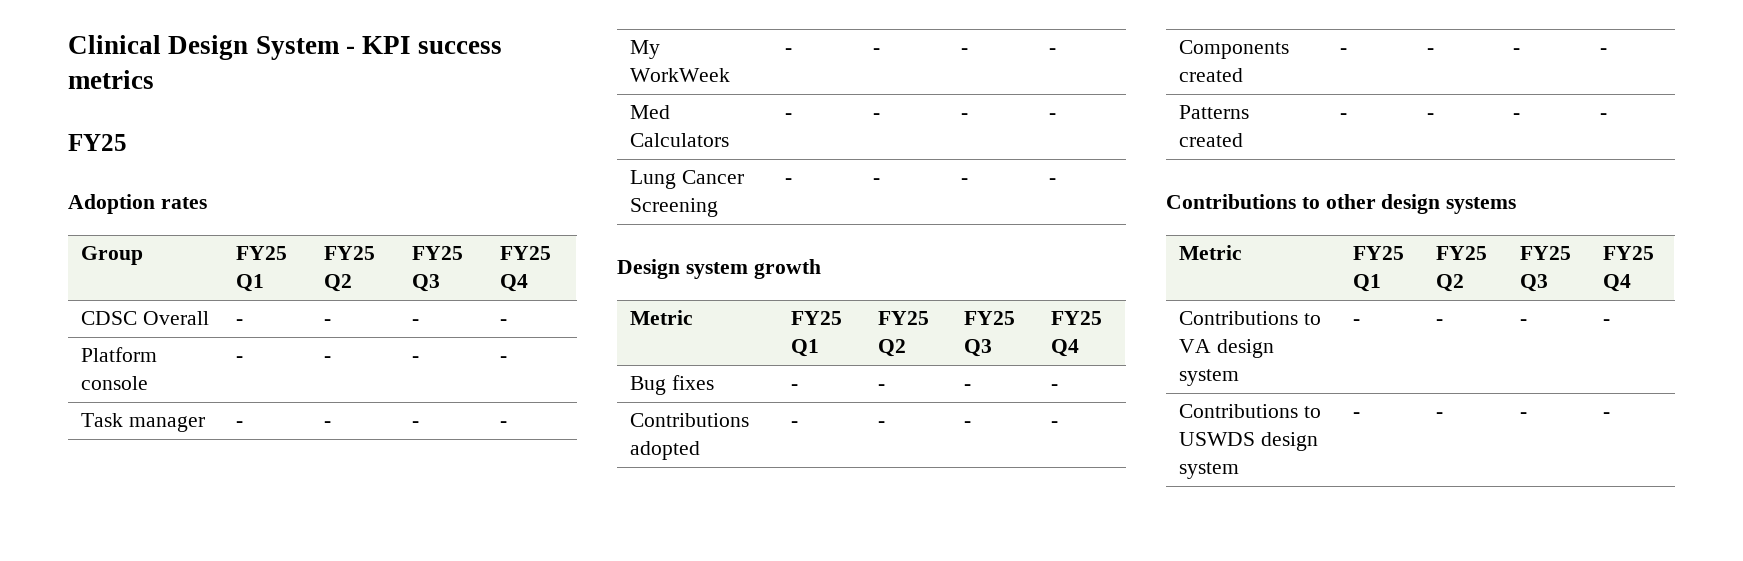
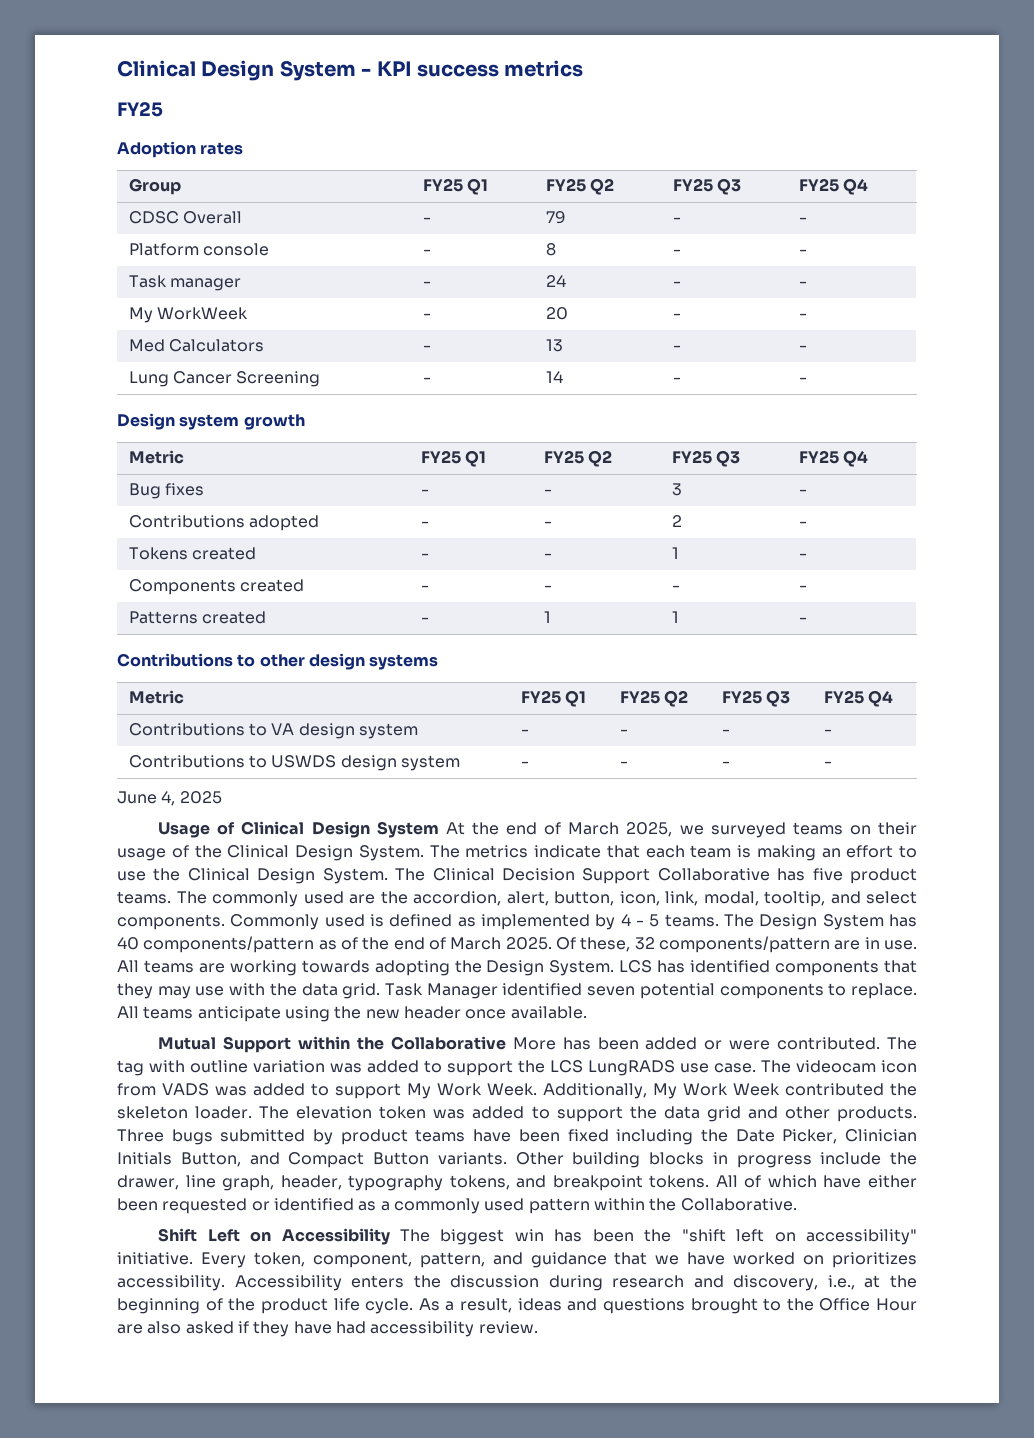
- CDSC Overall | - | - | - | -
+ CDSC Overall | - | 79 | - | -
- Platform console | - | - | - | -
+ Platform console | - | 8 | - | -
- Task manager | - | - | - | -
+ Task manager | - | 24 | - | -
- My WorkWeek | - | - | - | -
+ My WorkWeek | - | 20 | - | -
- Med Calculators | - | - | - | -
+ Med Calculators | - | 13 | - | -
- Lung Cancer Screening | - | - | - | -
+ Lung Cancer Screening | - | 14 | - | -
- Bug fixes | - | - | - | -
+ Bug fixes | - | - | 3 | -
- Contributions adopted | - | - | - | -
+ Contributions adopted | - | - | 2 | -
+ Tokens created | - | - | 1 | -
- Patterns created | - | - | - | -
+ Patterns created | - | 1 | 1 | -
+ June 4, 2025
+ Usage of Clinical Design System At the end of March 2025, we surveyed teams on their usage of the Clinical Design System. The metrics indicate that each team is making an effort to use the Clinical Design System. The Clinical Decision Support Collaborative has five product teams. The commonly used are the accordion, alert, button, icon, link, modal, tooltip, and select components. Commonly used is defined as implemented by 4 - 5 teams. The Design System has 40 components/pattern as of the end of March 2025. Of these, 32 components/pattern are in use. All teams are working towards adopting the Design System. LCS has identified components that they may use with the data grid. Task Manager identified seven potential components to replace. All teams anticipate using the new header once available.
+ Mutual Support within the Collaborative More has been added or were contributed. The tag with outline variation was added to support the LCS LungRADS use case. The videocam icon from VADS was added to support My Work Week. Additionally, My Work Week contributed the skeleton loader. The elevation token was added to support the data grid and other products. Three bugs submitted by product teams have been fixed including the Date Picker, Clinician Initials Button, and Compact Button variants. Other building blocks in progress include the drawer, line graph, header, typography tokens, and breakpoint tokens. All of which have either been requested or identified as a commonly used pattern within the Collaborative.
+ Shift Left on Accessibility The biggest win has been the "shift left on accessibility" initiative. Every token, component, pattern, and guidance that we have worked on prioritizes accessibility. Accessibility enters the discussion during research and discovery, i.e., at the beginning of the product life cycle. As a result, ideas and questions brought to the Office Hour are also asked if they have had accessibility review.

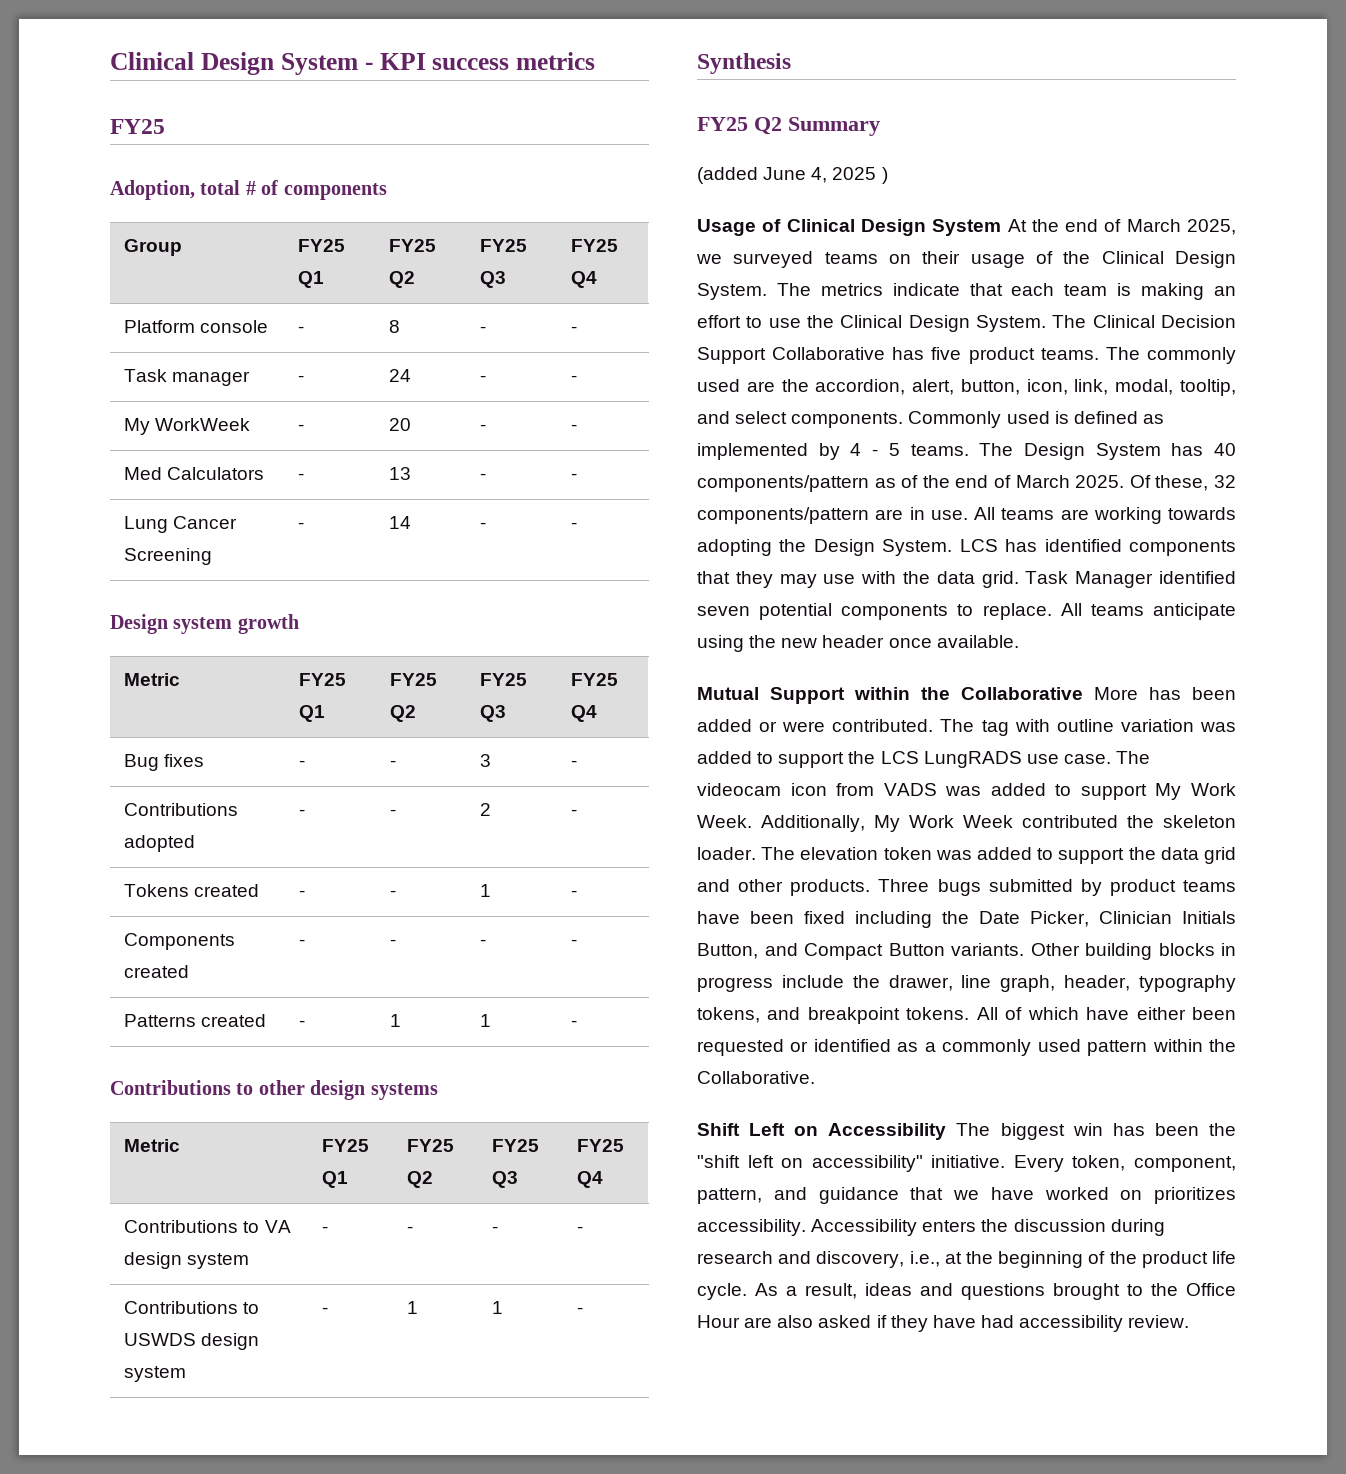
- Adoption rates
+ Adoption, total # of components
- CDSC Overall | - | 79 | - | -
- Contributions to USWDS design system | - | - | - | -
- June 4, 2025
+ Contributions to USWDS design system | - | 1 | 1 | -
+ Synthesis
+ FY25 Q2 Summary
+ (added June 4, 2025 )

